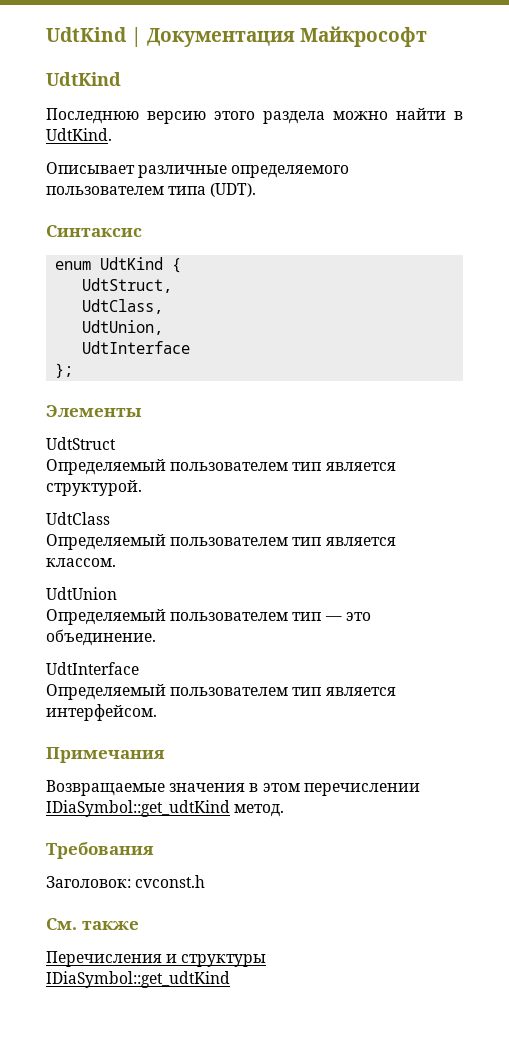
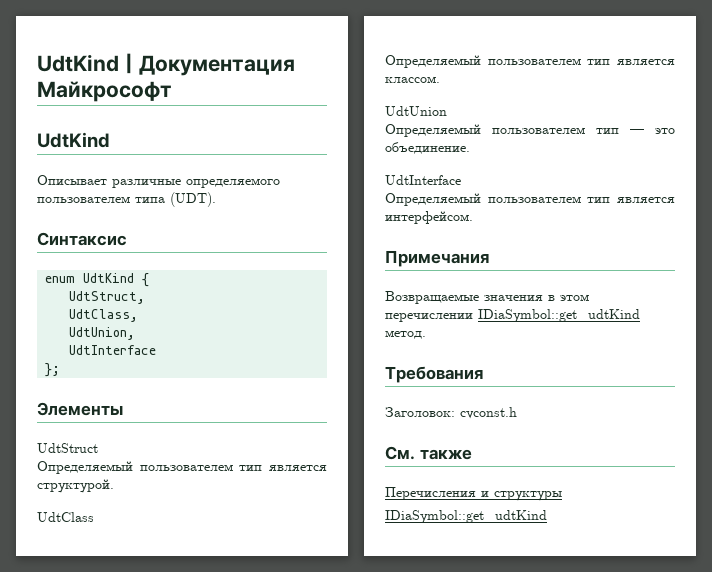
- Последнюю версию этого раздела можно найти в UdtKind.

